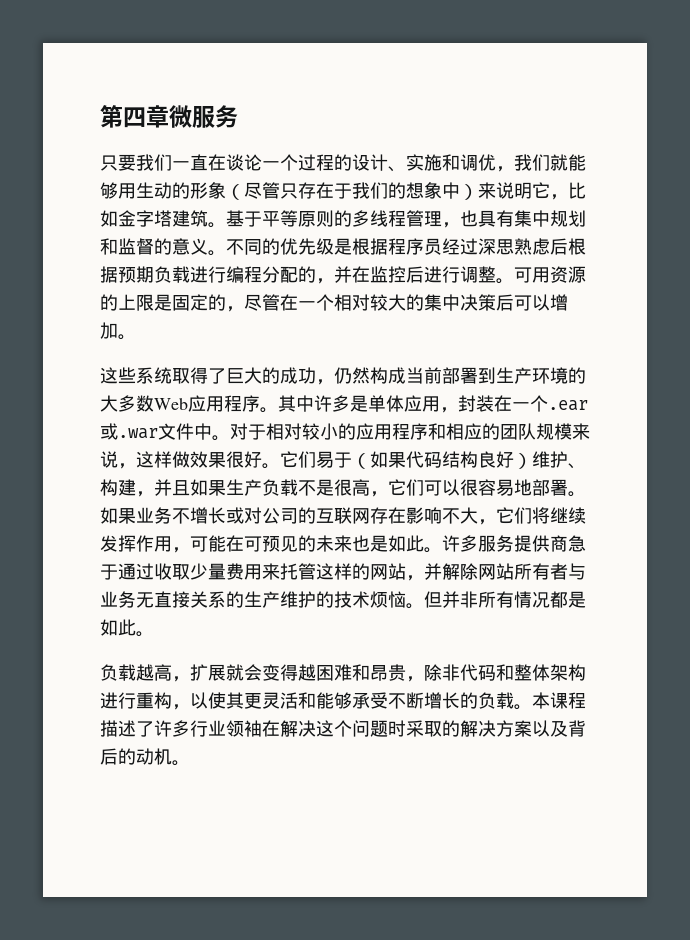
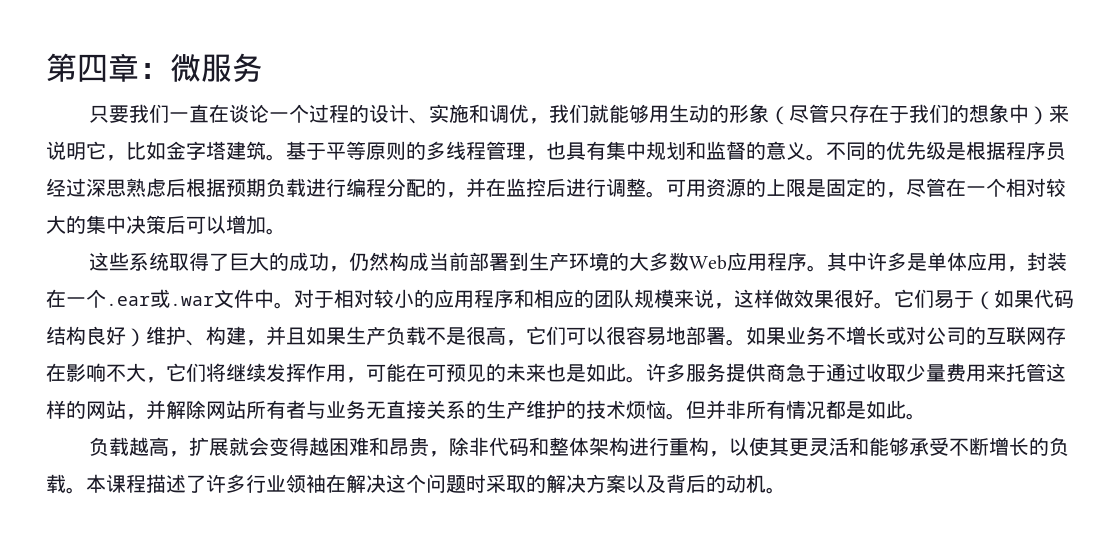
- 第四章微服务
+ 第四章：微服务

